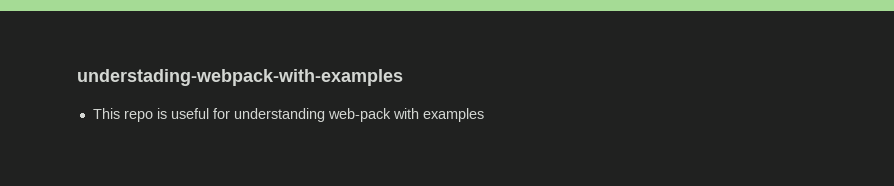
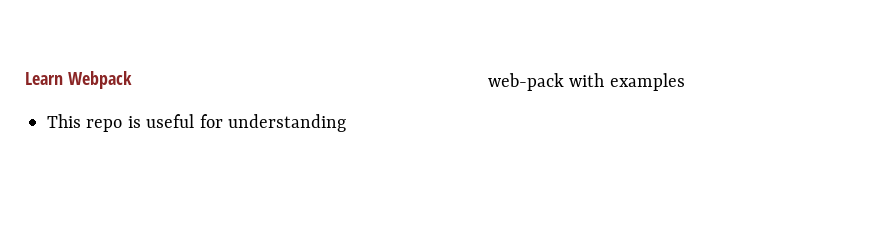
- understading-webpack-with-examples
+ Learn Webpack

